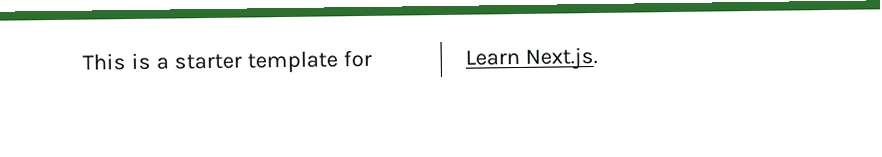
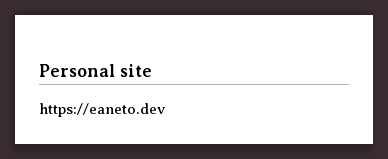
- This is a starter template for Learn Next.js.
+ Personal site
+ https://eaneto.dev

